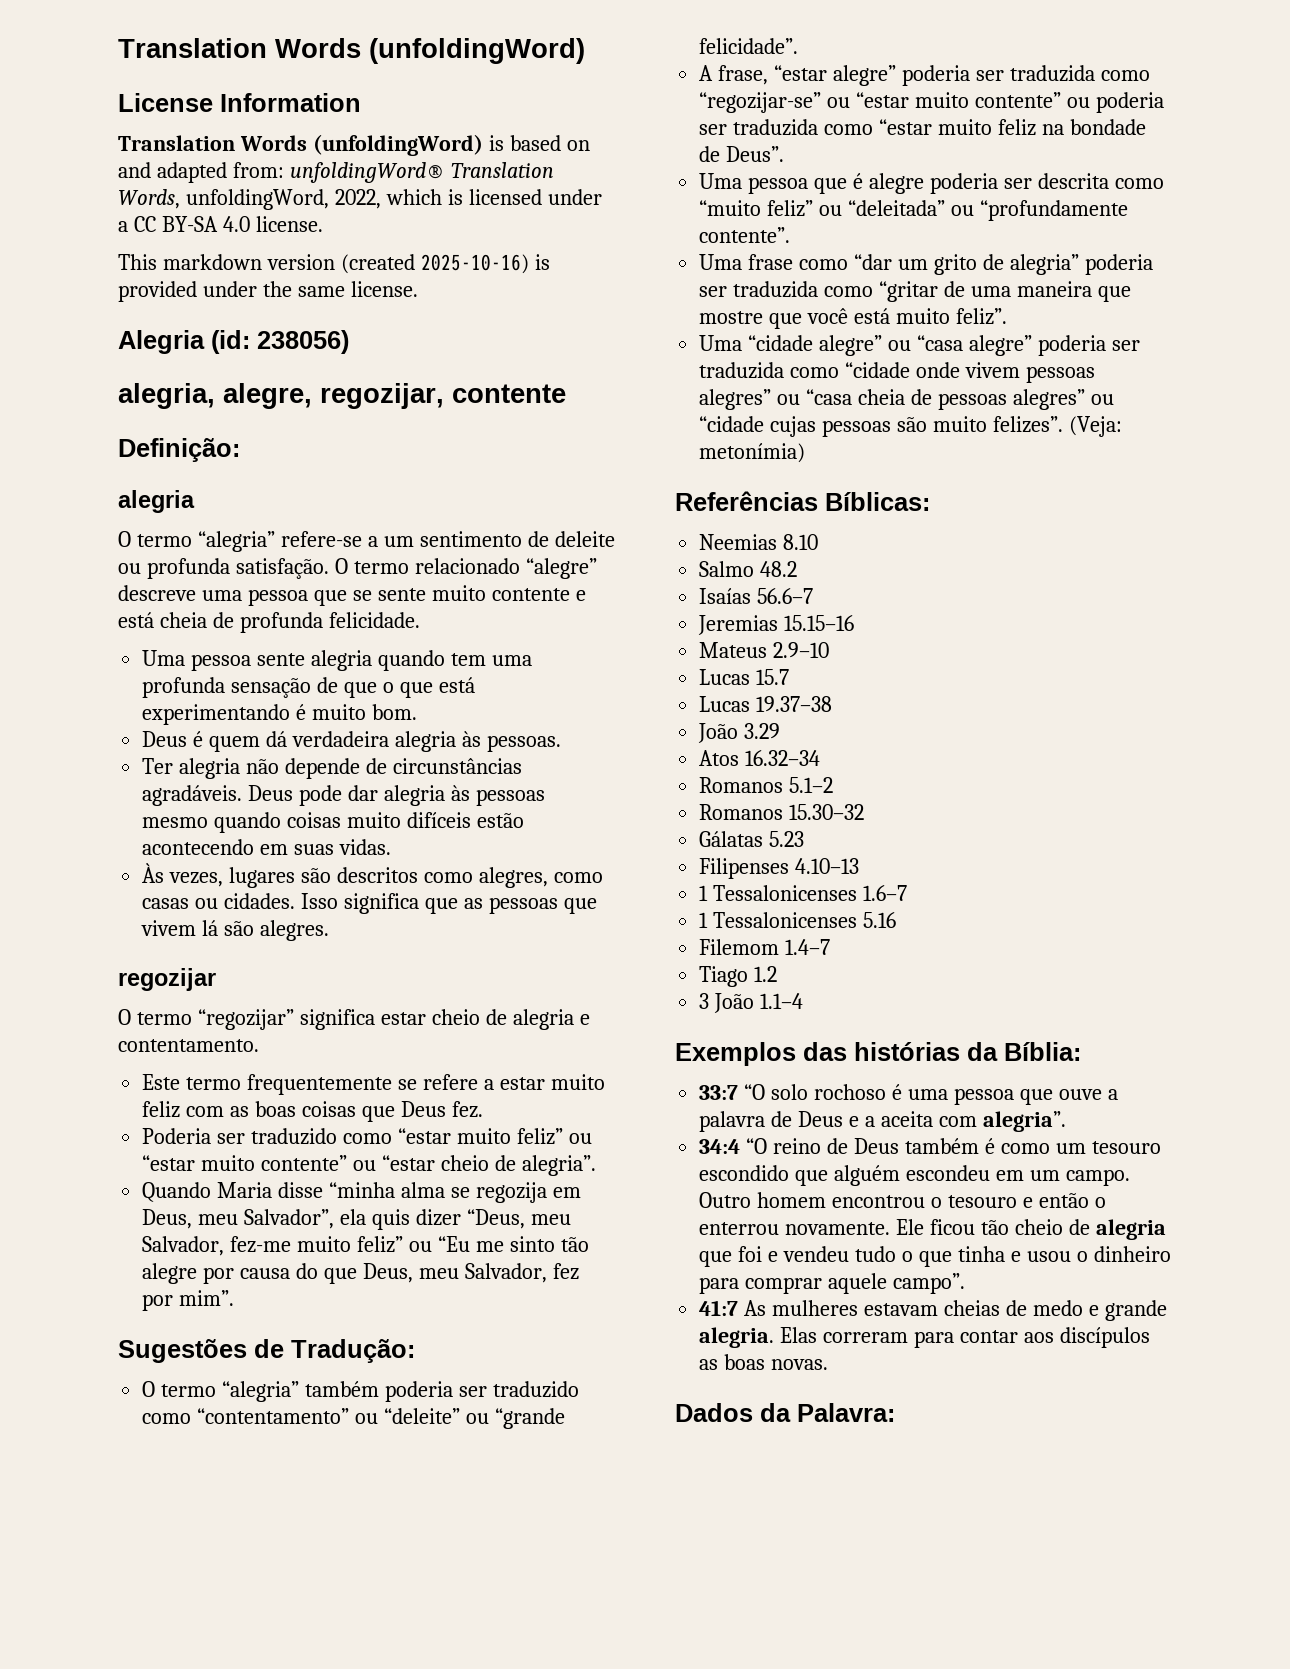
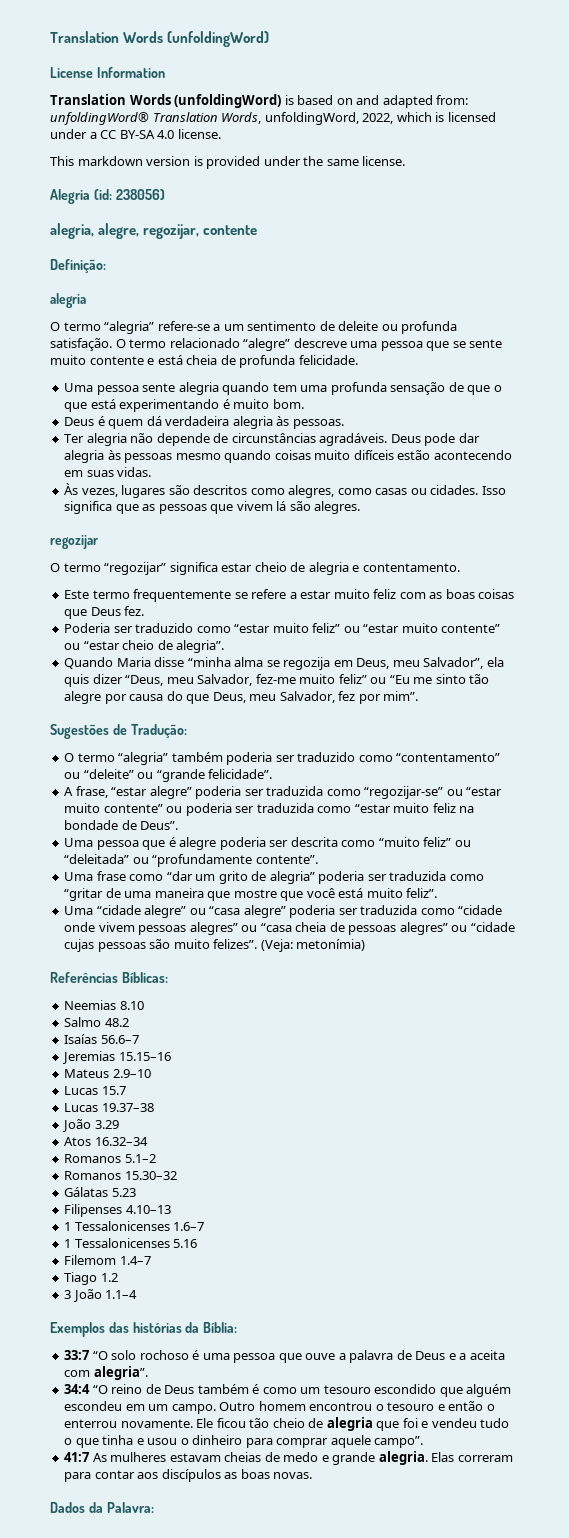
- This markdown version (created 2025-10-16) is provided under the same license.
+ This markdown version is provided under the same license.

